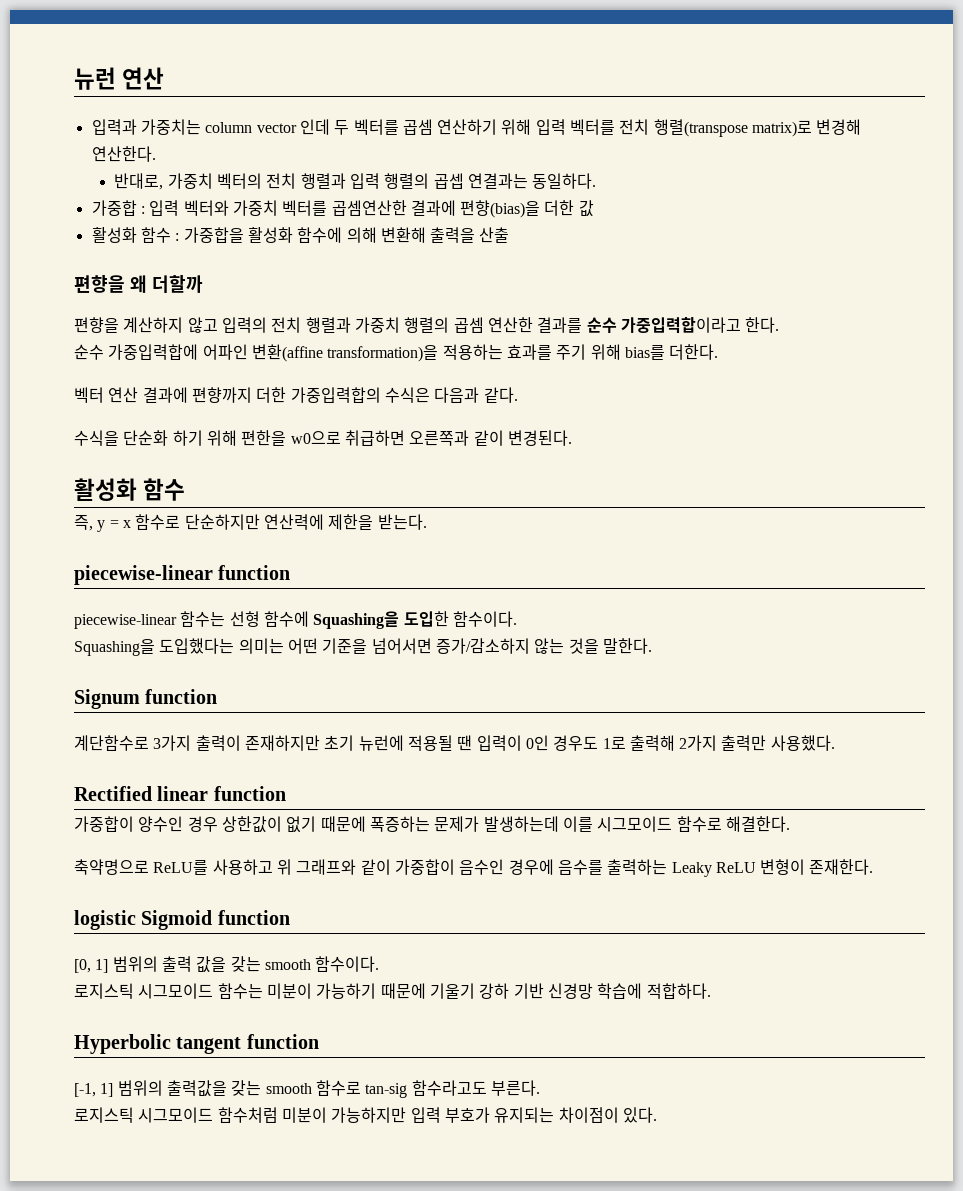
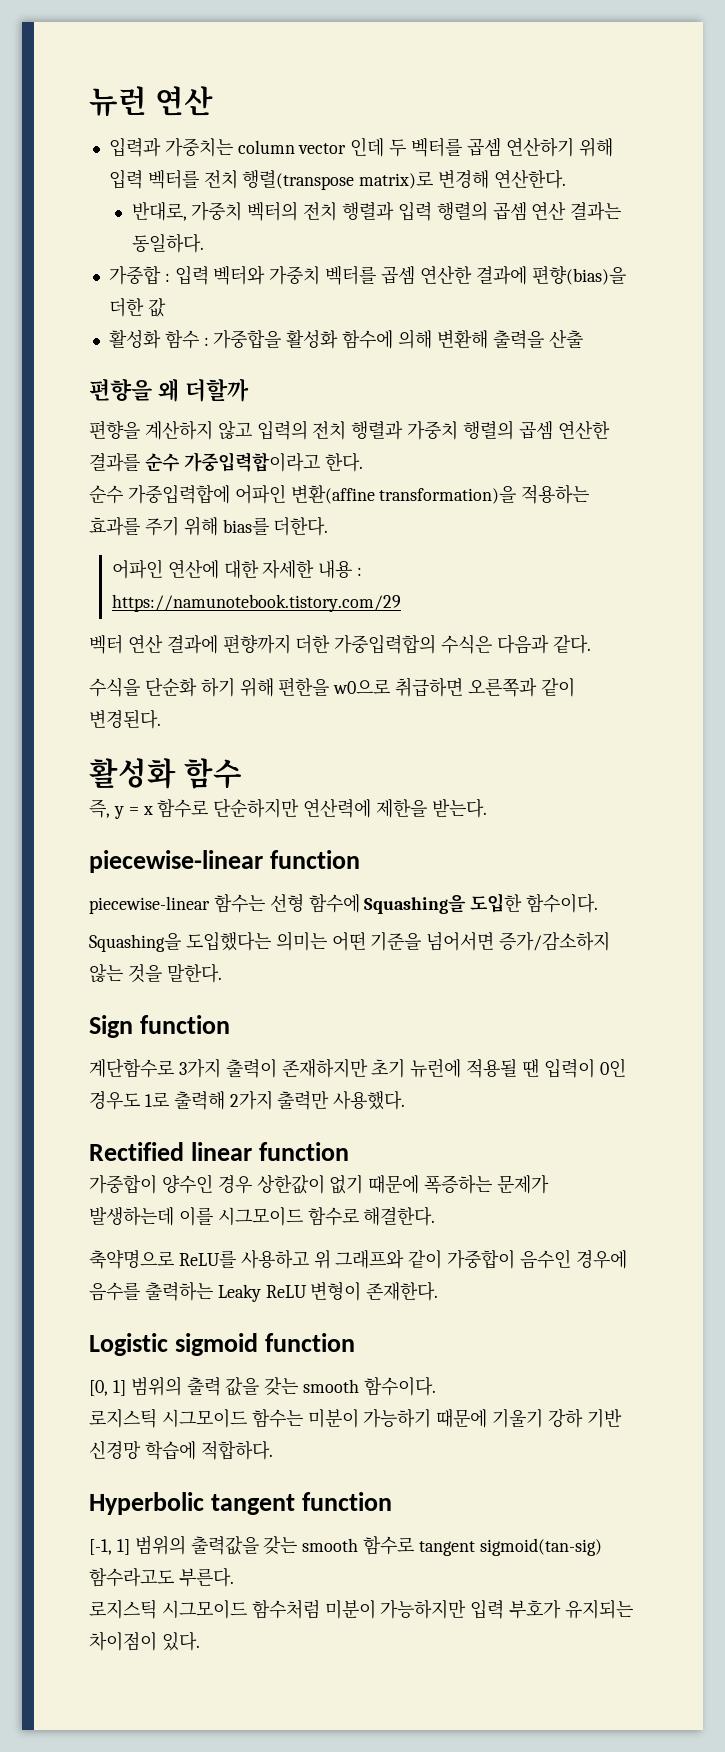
- 반대로, 가중치 벡터의 전치 행렬과 입력 행렬의 곱셉 연결과는 동일하다.
+ 반대로, 가중치 벡터의 전치 행렬과 입력 행렬의 곱셈 연산 결과는 동일하다.
- 가중합 : 입력 벡터와 가중치 벡터를 곱셈연산한 결과에 편향(bias)을 더한 값
+ 가중합 : 입력 벡터와 가중치 벡터를 곱셈 연산한 결과에 편향(bias)을 더한 값
+ 어파인 연산에 대한 자세한 내용 : https://namunotebook.tistory.com/29
- Signum function
+ Sign function
- logistic Sigmoid function
+ Logistic sigmoid function
- [-1, 1] 범위의 출력값을 갖는 smooth 함수로 tan-sig 함수라고도 부른다.
+ [-1, 1] 범위의 출력값을 갖는 smooth 함수로 tangent sigmoid(tan-sig) 함수라고도 부른다.

